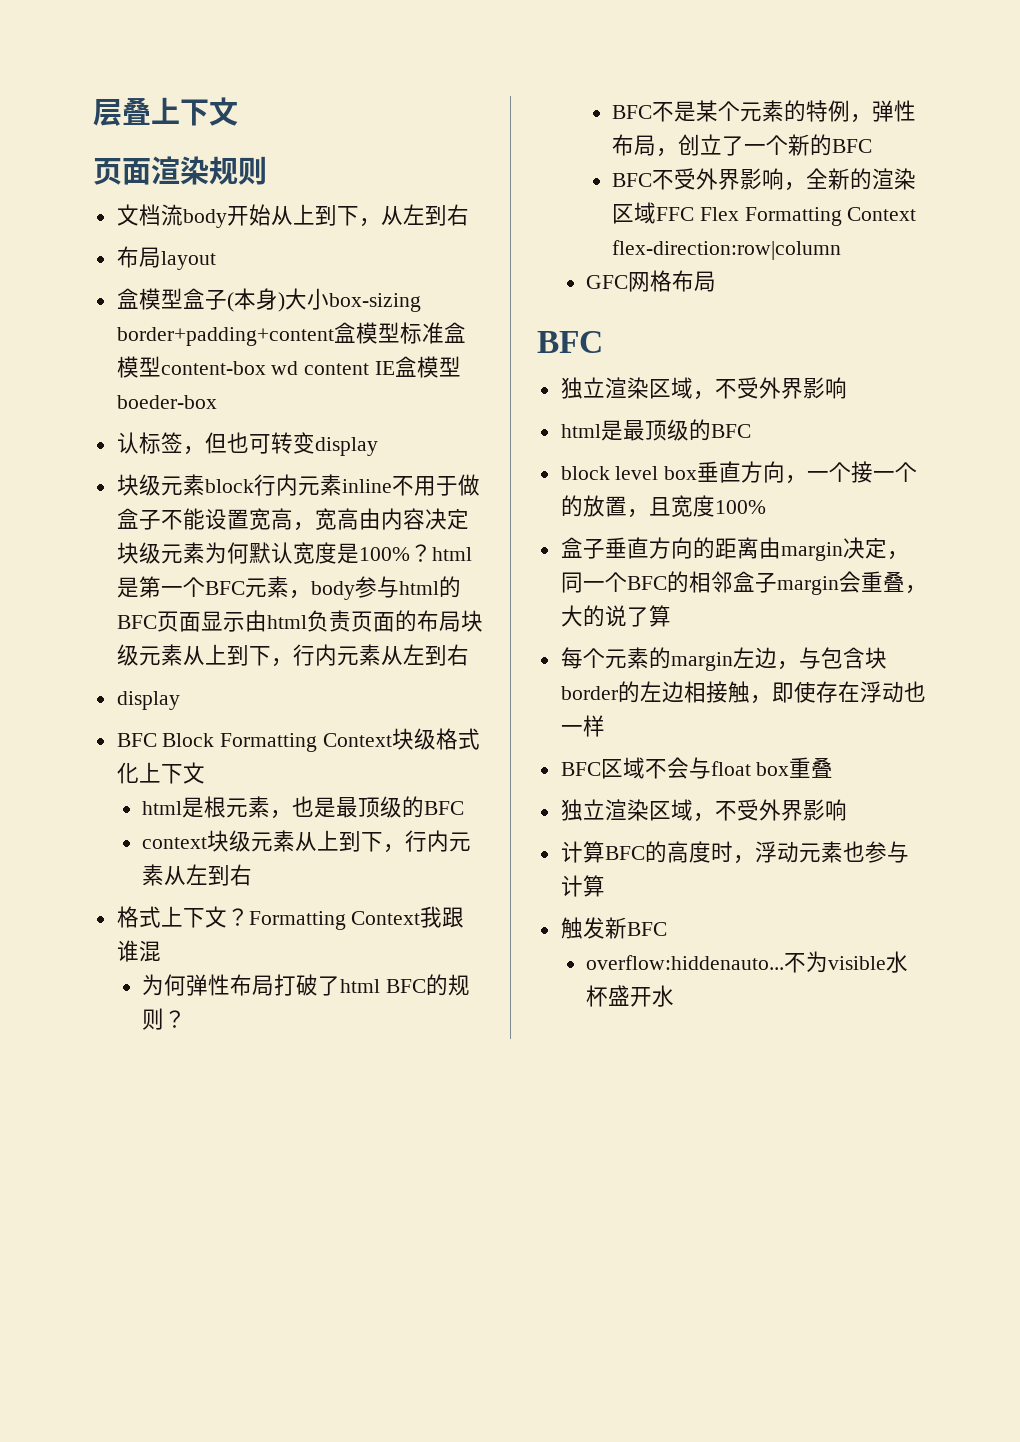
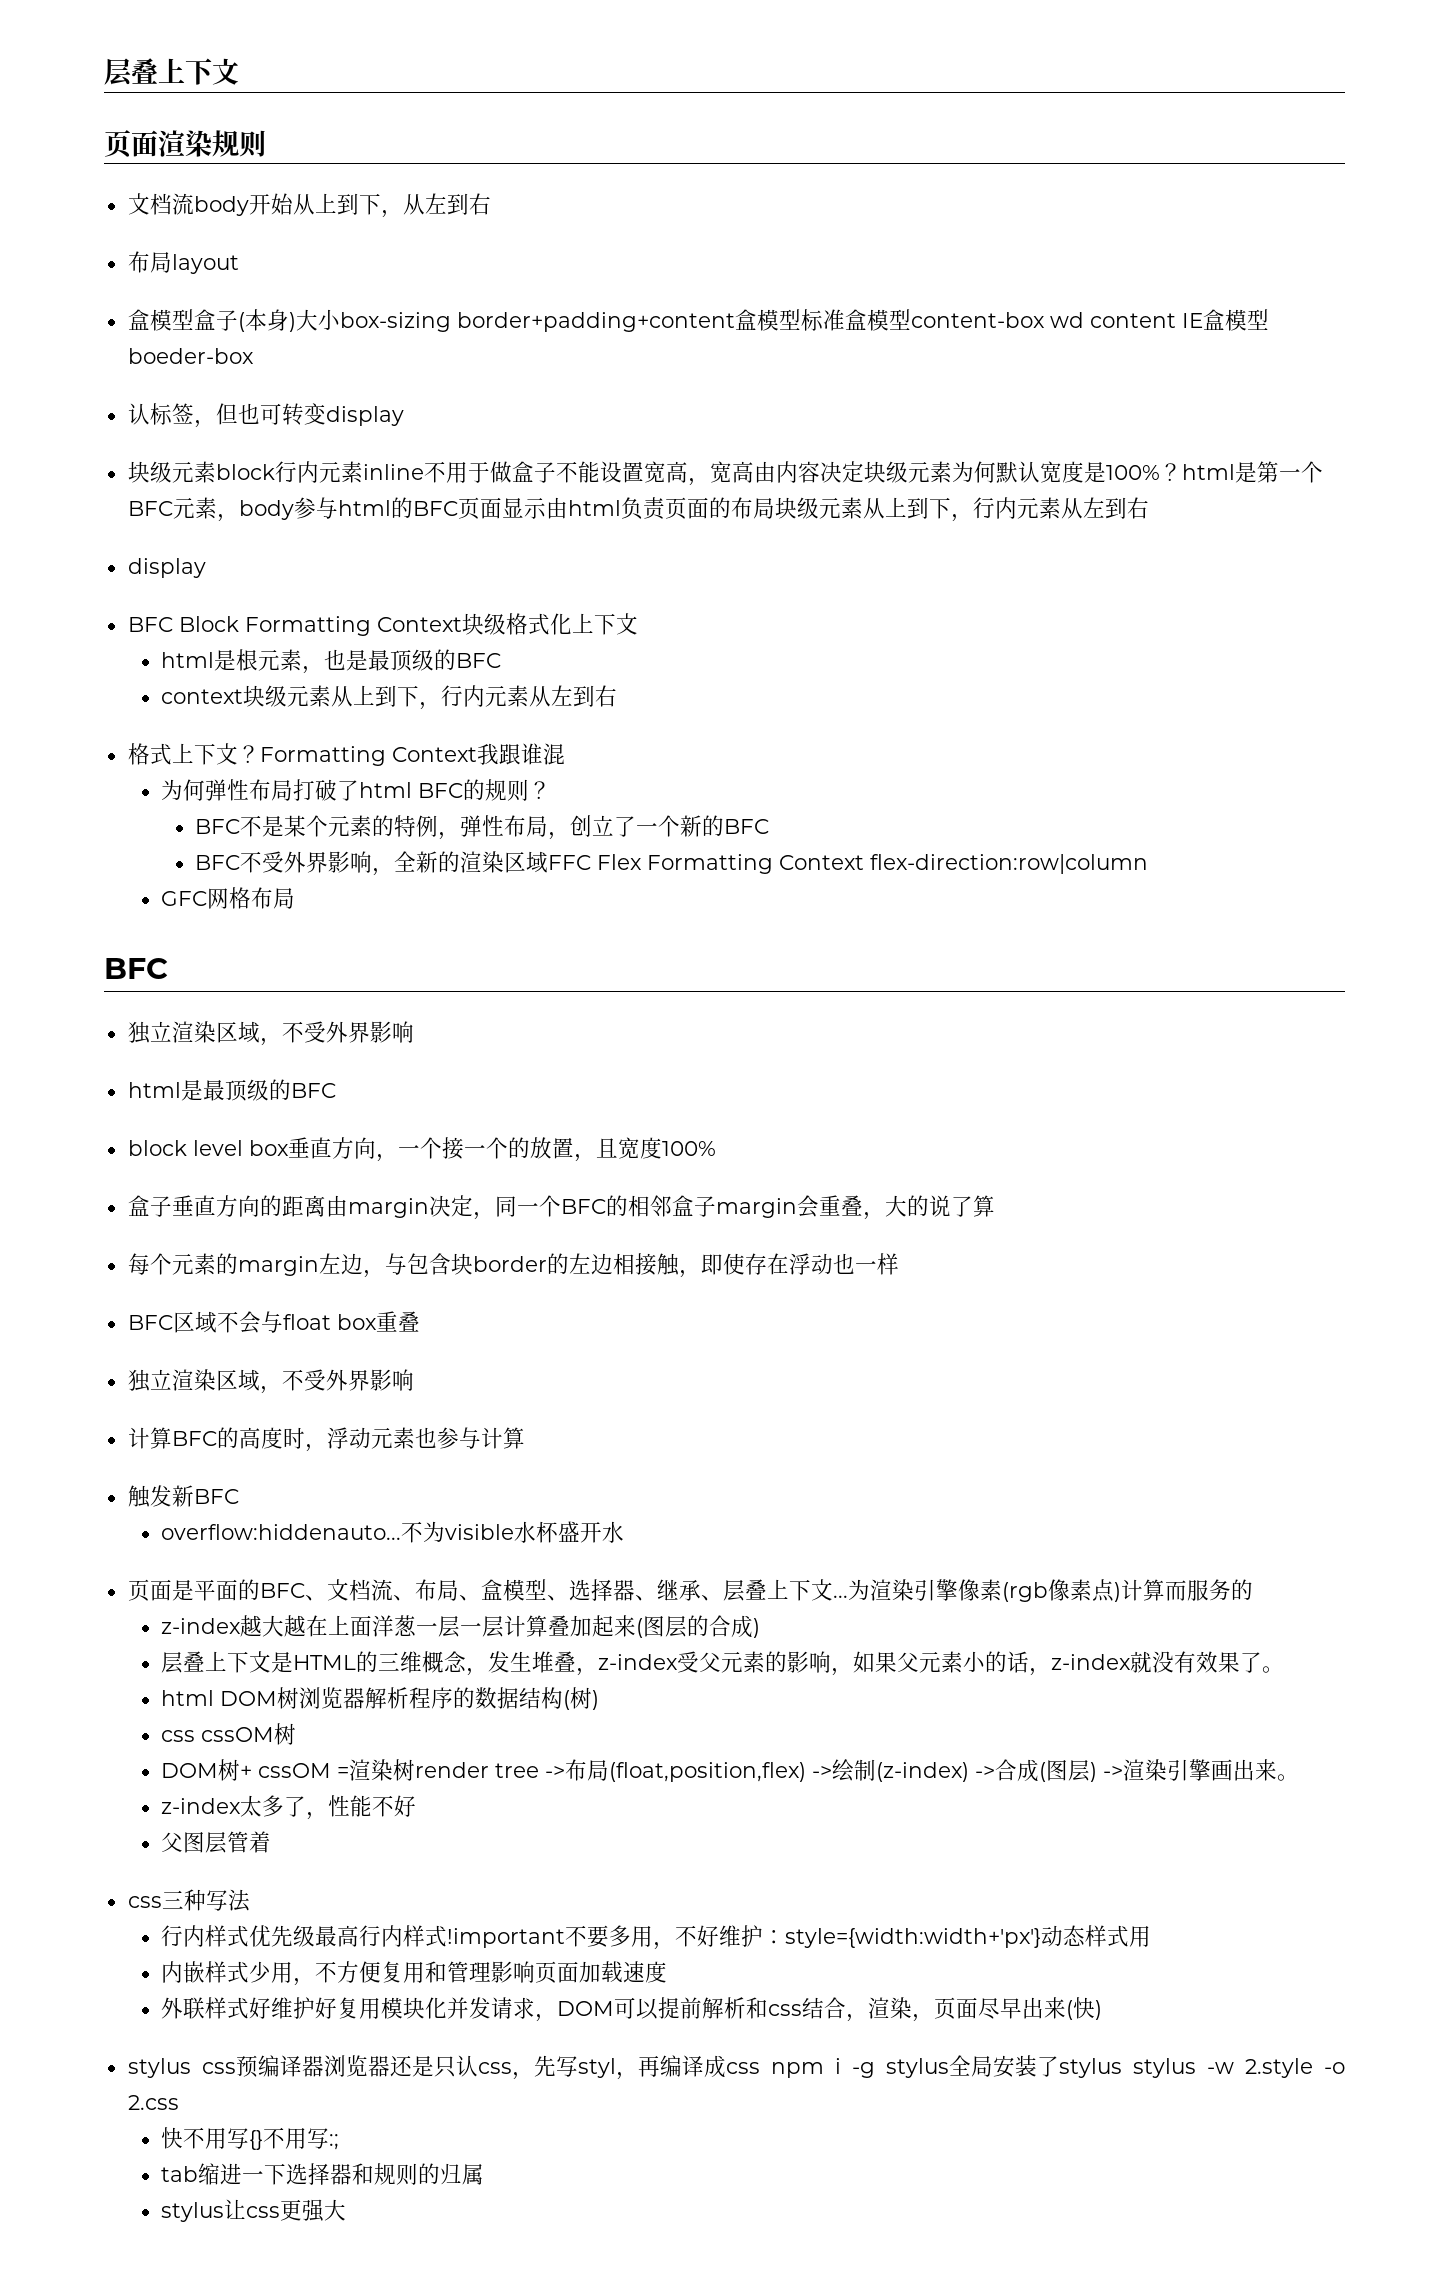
+ 页面是平面的BFC、文档流、布局、盒模型、选择器、继承、层叠上下文...为渲染引擎像素(rgb像素点)计算而服务的
+ z-index越大越在上面洋葱一层一层计算叠加起来(图层的合成)
+ 层叠上下文是HTML的三维概念，发生堆叠，z-index受父元素的影响，如果父元素小的话，z-index就没有效果了。
+ html DOM树浏览器解析程序的数据结构(树)
+ css cssOM树
+ DOM树+ cssOM =渲染树render tree ->布局(float,position,flex) ->绘制(z-index) ->合成(图层) ->渲染引擎画出来。
+ z-index太多了，性能不好
+ 父图层管着
+ css三种写法
+ 行内样式优先级最高行内样式!important不要多用，不好维护：style={width:width+'px'}动态样式用
+ 内嵌样式少用，不方便复用和管理影响页面加载速度
+ 外联样式好维护好复用模块化并发请求，DOM可以提前解析和css结合，渲染，页面尽早出来(快)
+ stylus css预编译器浏览器还是只认css，先写styl，再编译成css npm i -g stylus全局安装了stylus stylus -w 2.style -o 2.css
+ 快不用写{}不用写:;
+ tab缩进一下选择器和规则的归属
+ stylus让css更强大

